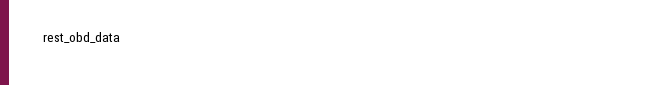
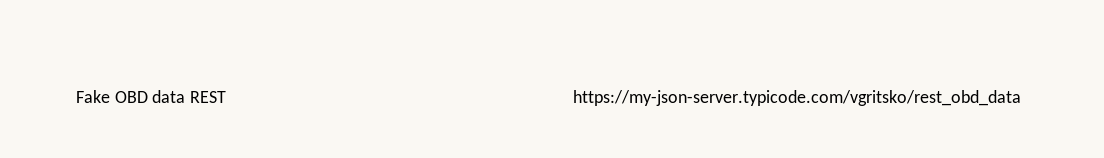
- rest_obd_data
+ Fake OBD data REST https://my-json-server.typicode.com/vgritsko/rest_obd_data

